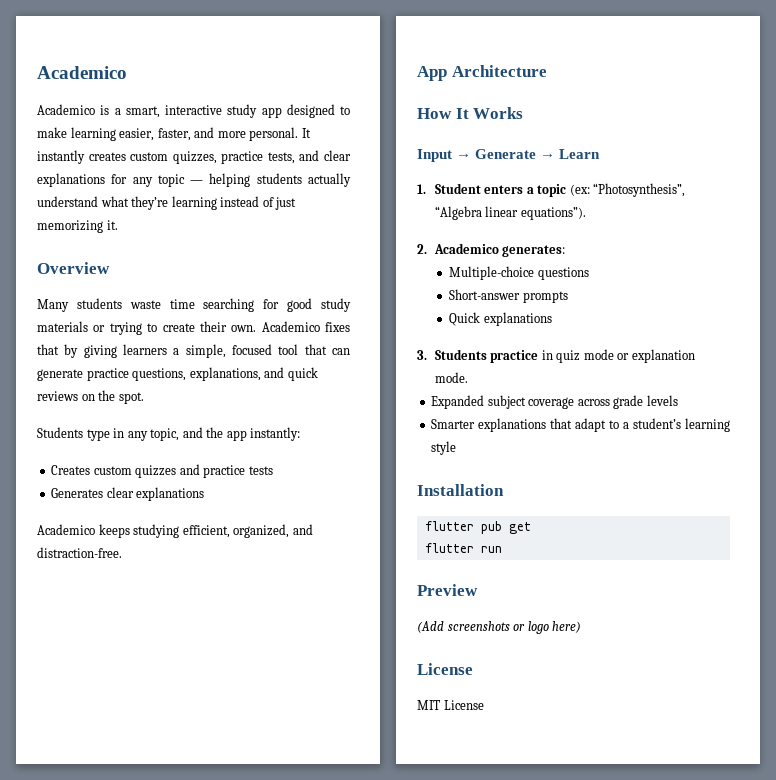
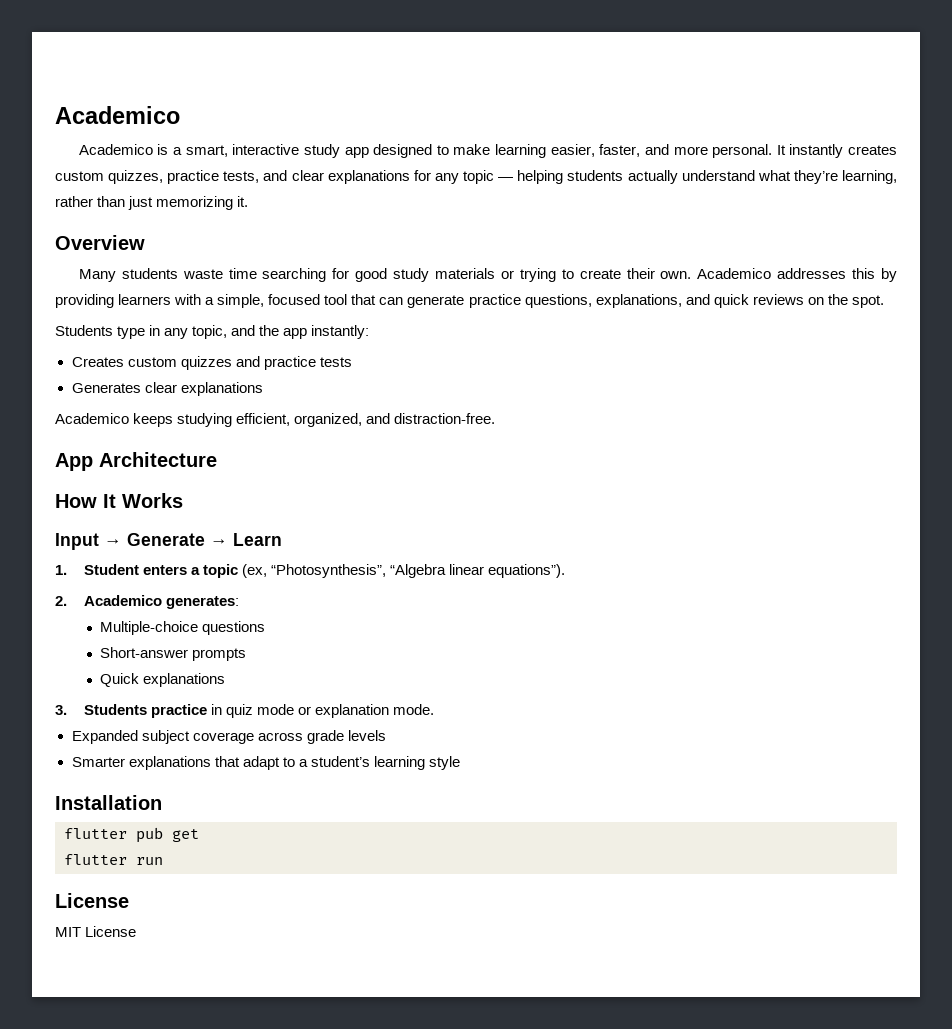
- It instantly creates custom quizzes, practice tests, and clear explanations for any topic — helping students actually understand what they’re learning instead of just memorizing it.
+ It instantly creates custom quizzes, practice tests, and clear explanations for any topic — helping students actually understand what they’re learning, rather than just memorizing it.
- Academico fixes that by giving learners a simple, focused tool that can generate practice questions, explanations, and quick reviews on the spot.
+ Academico addresses this by providing learners with a simple, focused tool that can generate practice questions, explanations, and quick reviews on the spot.
- 1. Student enters a topic (ex: “Photosynthesis”, “Algebra linear equations”).
+ 1. Student enters a topic (ex, “Photosynthesis”, “Algebra linear equations”).
- Preview
- (Add screenshots or logo here)

